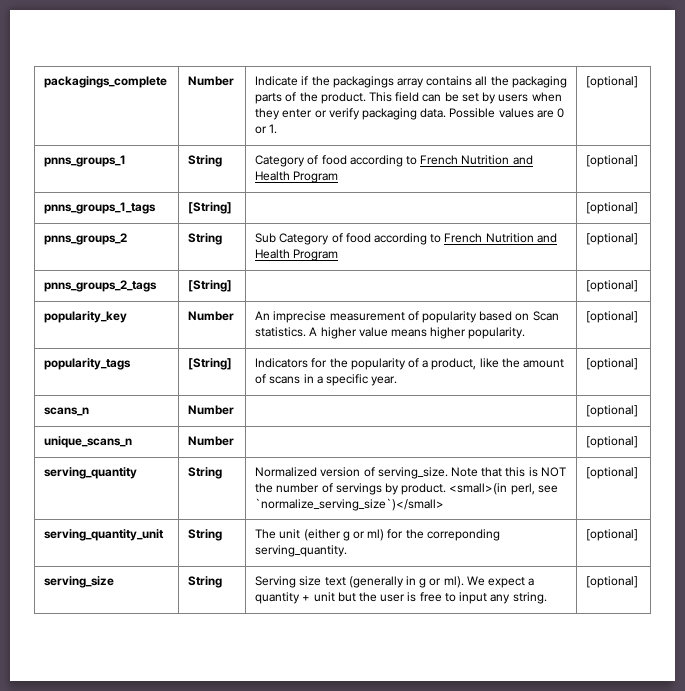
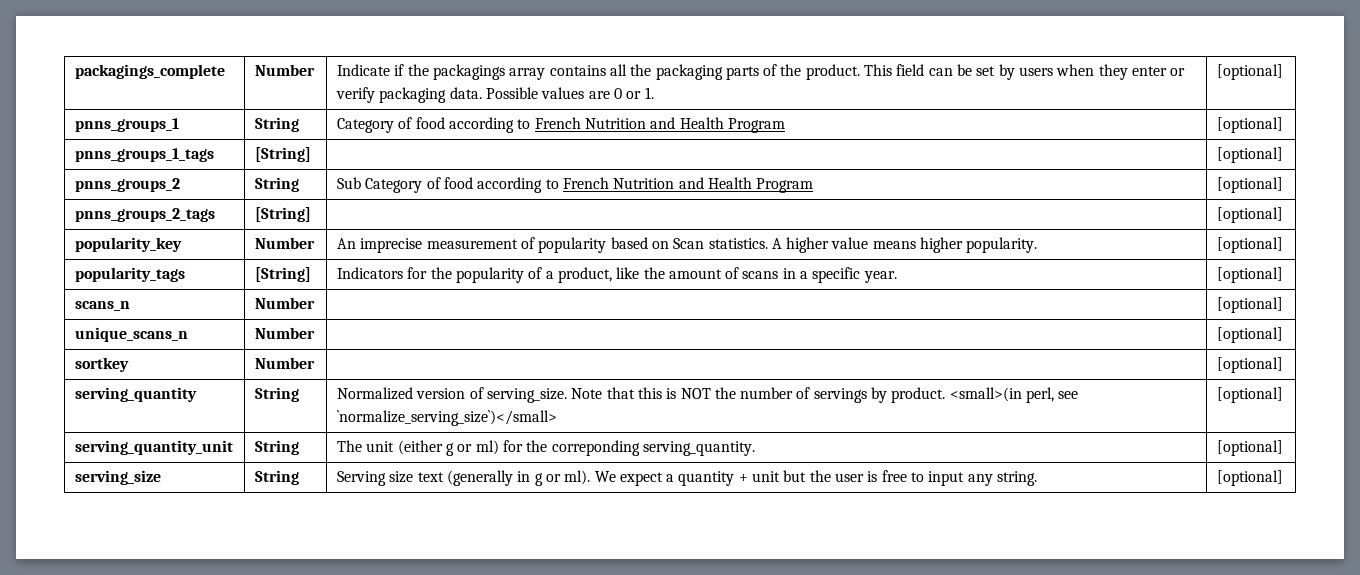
+ sortkey | Number | | [optional]

